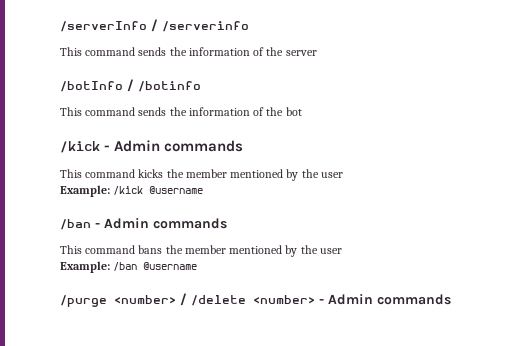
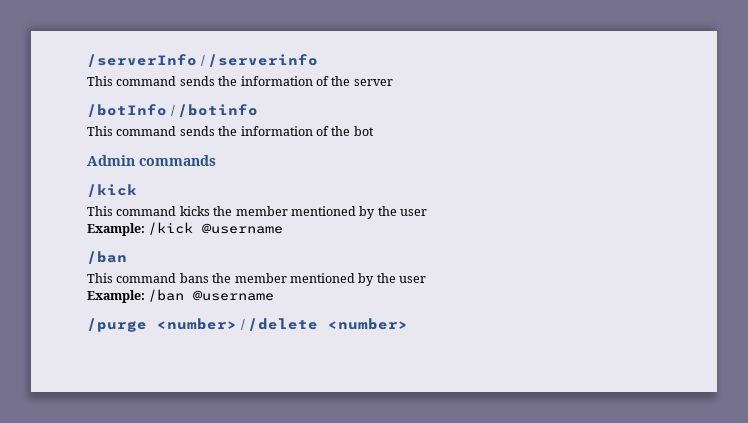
- /kick - Admin commands
+ Admin commands
+ /kick
  Example: /kick @username
- /ban - Admin commands
+ /ban
- /purge <number> / /delete <number> - Admin commands
+ /purge <number> / /delete <number>

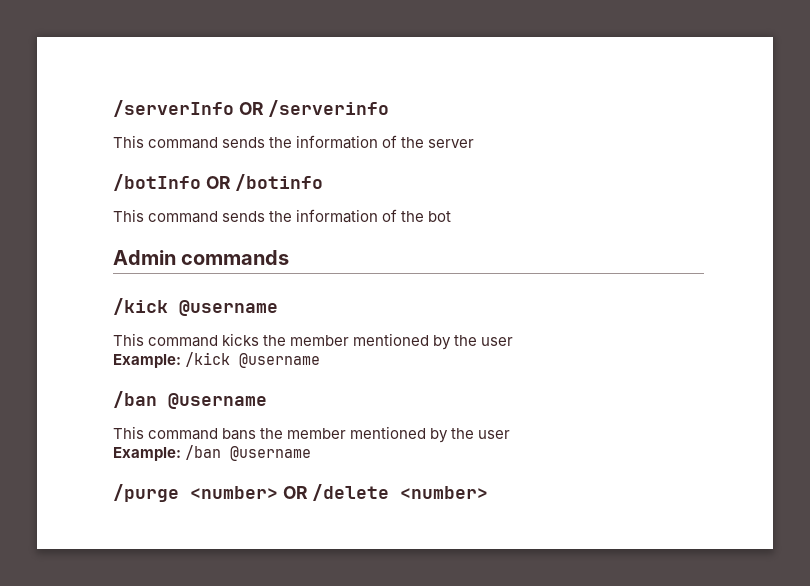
- /serverInfo / /serverinfo
+ /serverInfo OR /serverinfo
- /botInfo / /botinfo
+ /botInfo OR /botinfo
  Admin commands
- /kick
+ /kick @username
  Example: /kick @username
- /ban
+ /ban @username
- /purge <number> / /delete <number>
+ /purge <number> OR /delete <number>

